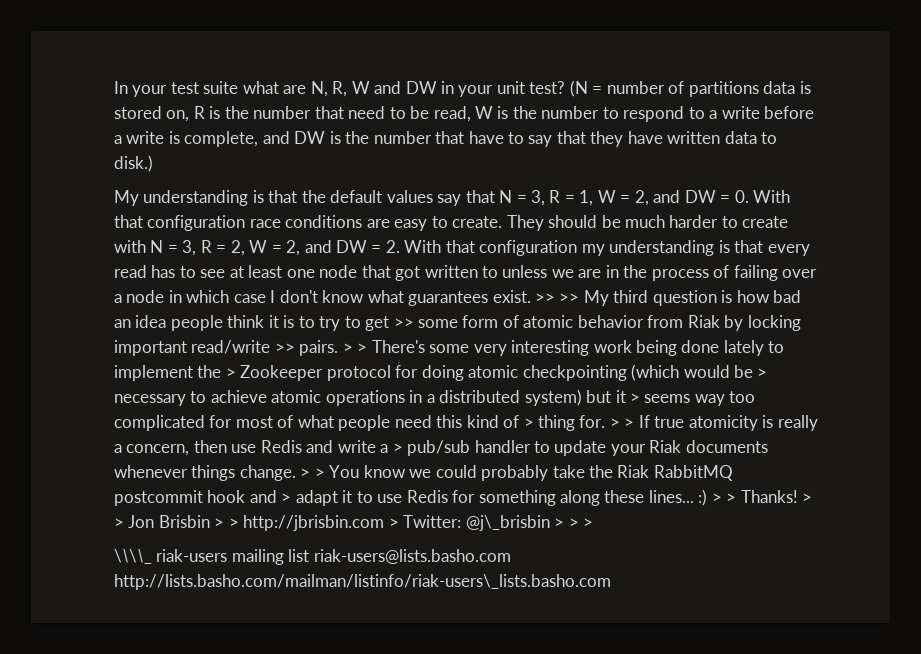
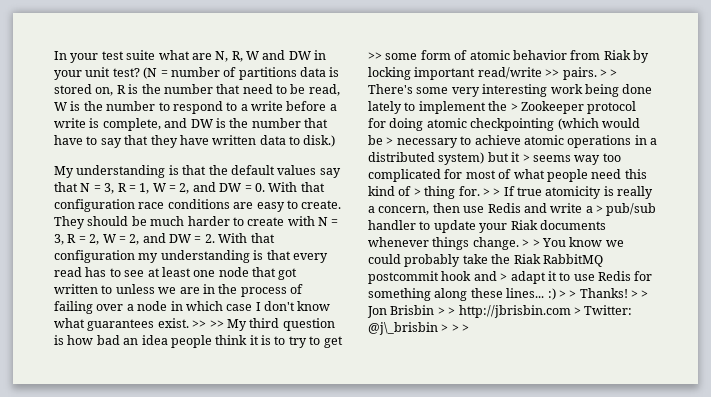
- \\\\_ riak-users mailing list riak-users@lists.basho.com http://lists.basho.com/mailman/listinfo/riak-users\_lists.basho.com

